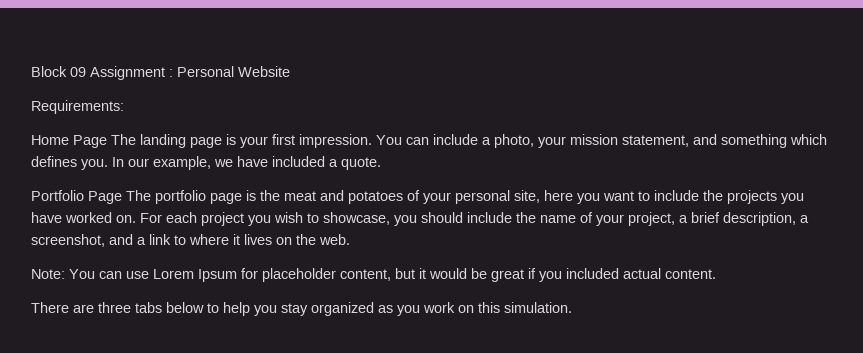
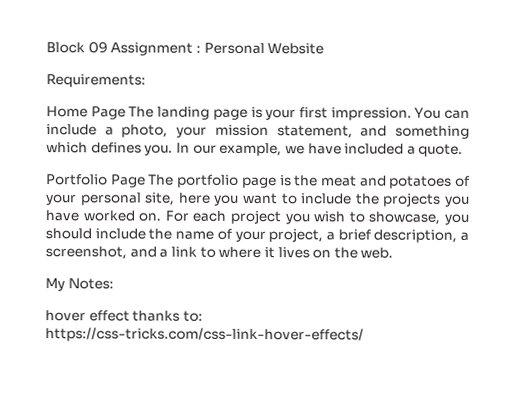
- Note: You can use Lorem Ipsum for placeholder content, but it would be great if you included actual content.
- There are three tabs below to help you stay organized as you work on this simulation.
+ My Notes:
+ hover effect thanks to: https://css-tricks.com/css-link-hover-effects/

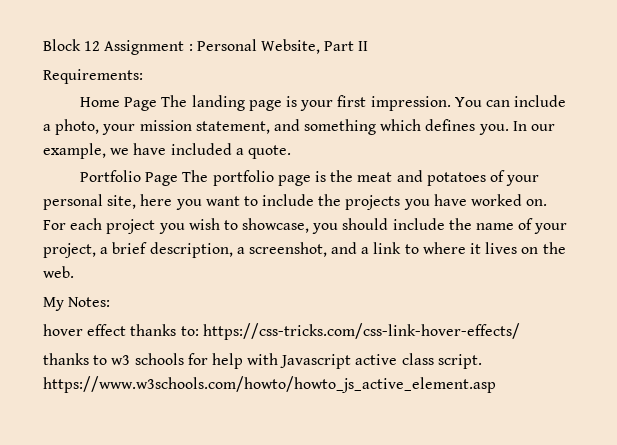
- Block 09 Assignment : Personal Website
+ Block 12 Assignment : Personal Website, Part II
+ thanks to w3 schools for help with Javascript active class script. https://www.w3schools.com/howto/howto_js_active_element.asp

